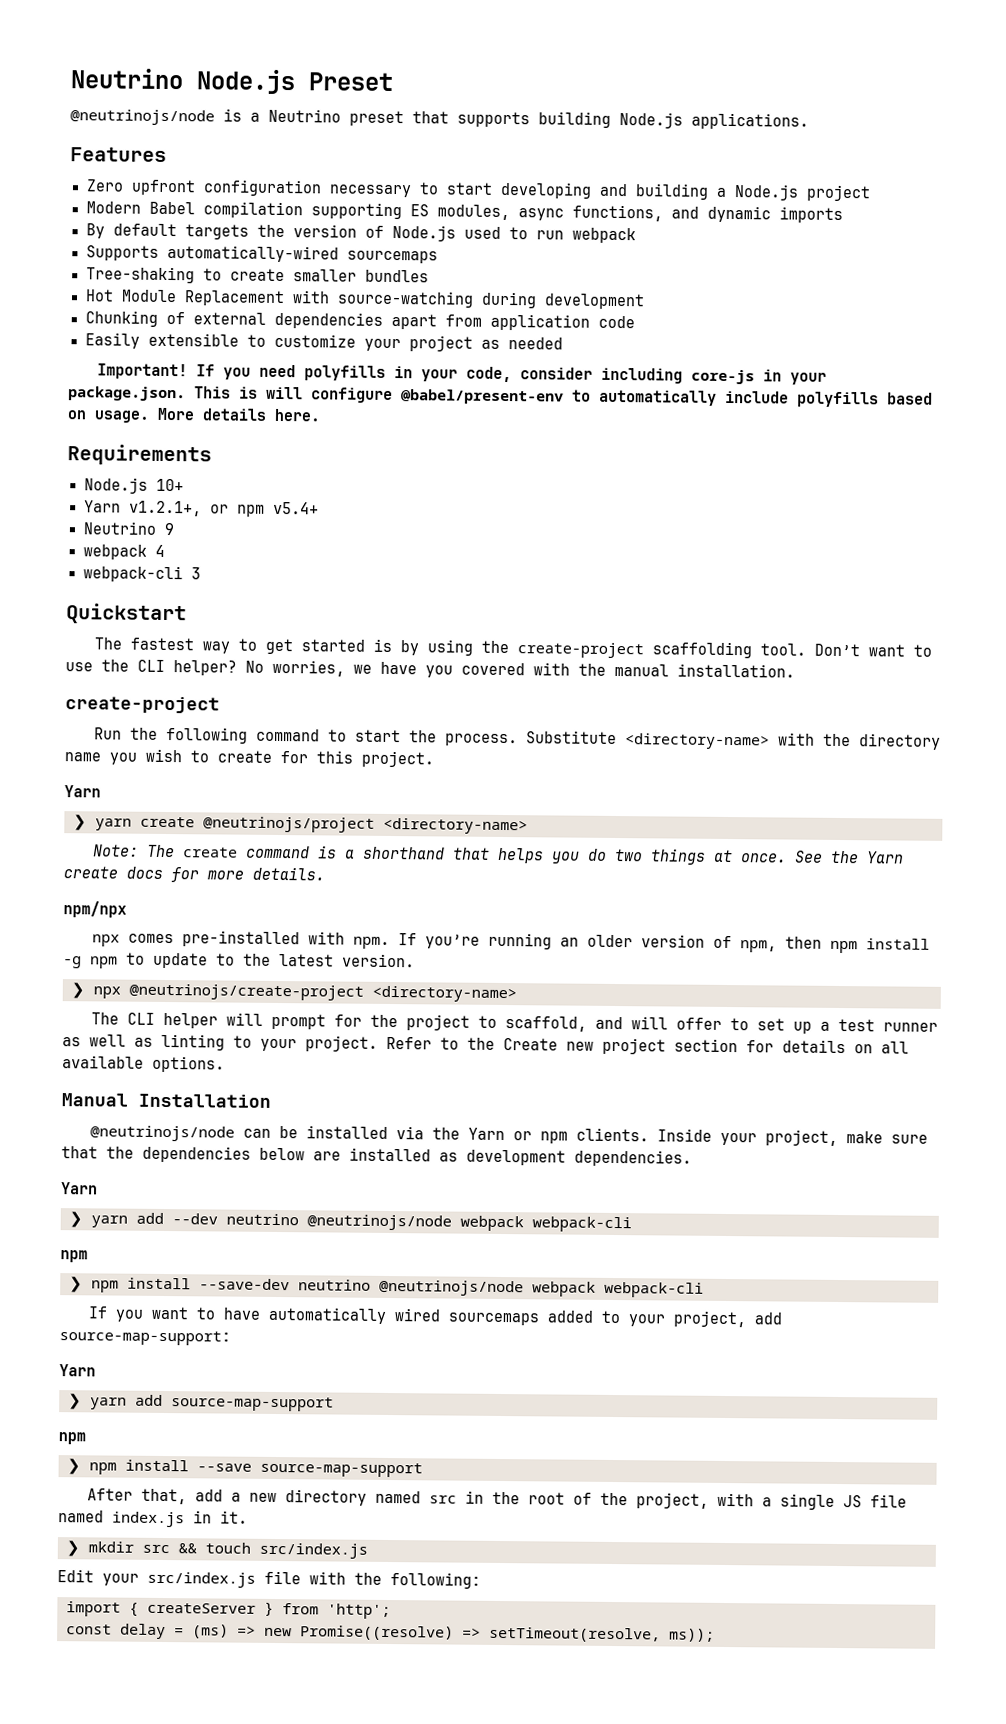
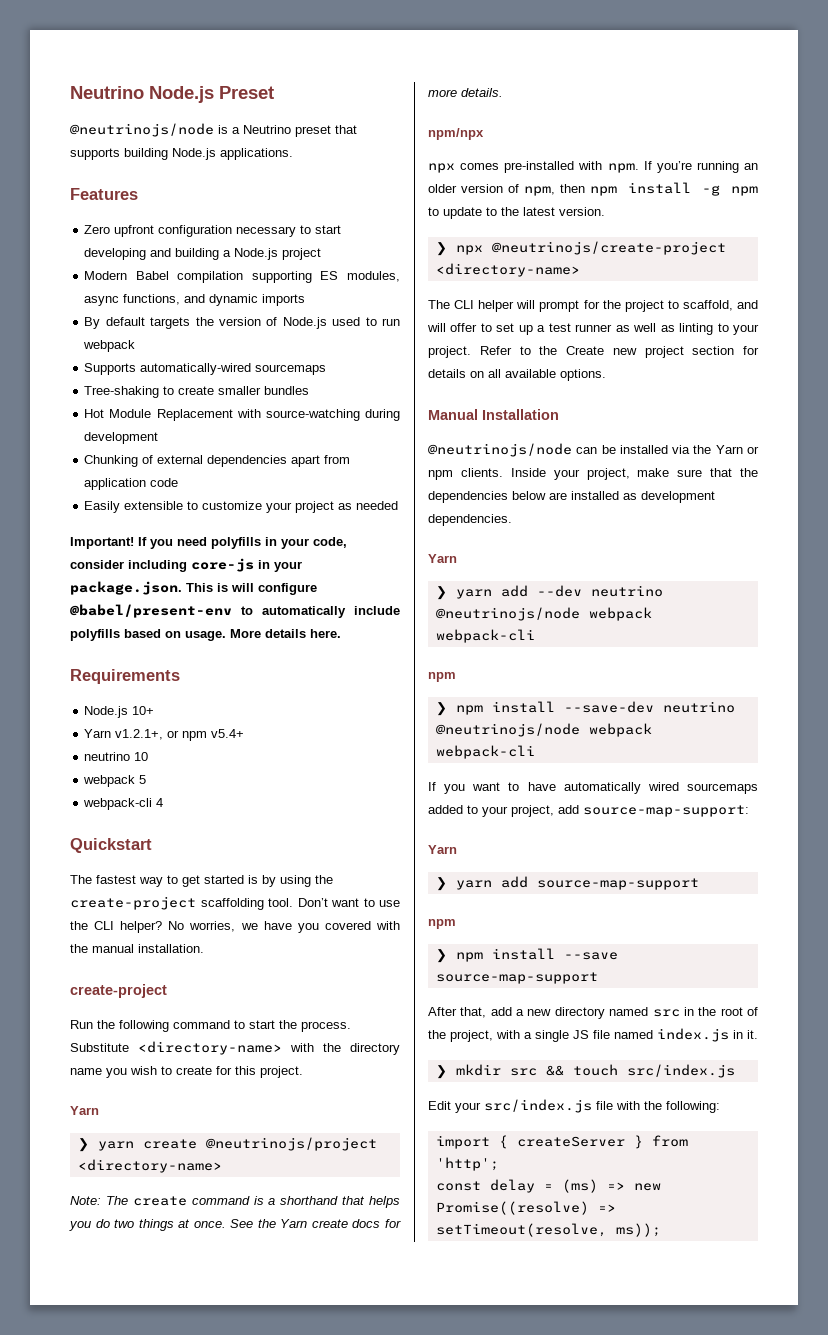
- Neutrino 9
- webpack 4
- webpack-cli 3
+ neutrino 10
+ webpack 5
+ webpack-cli 4

